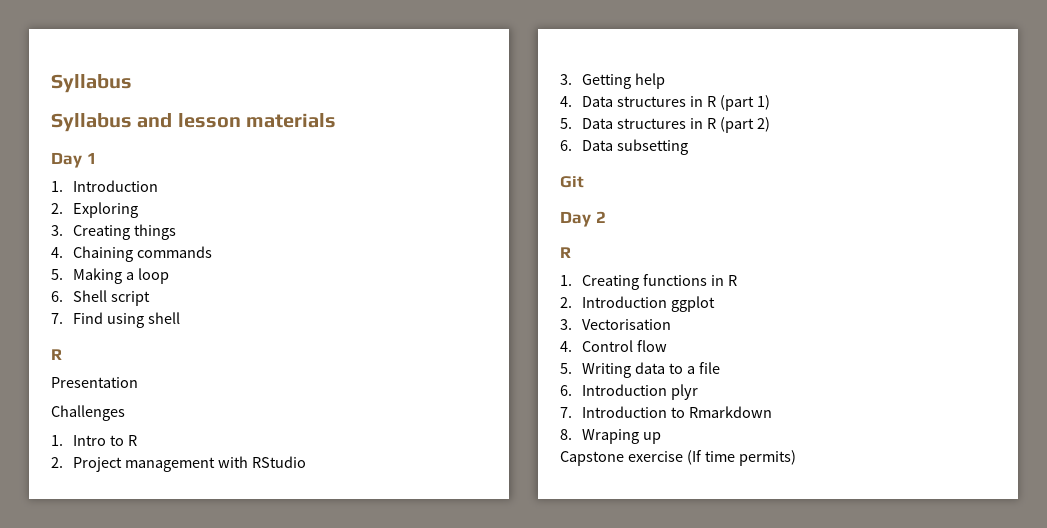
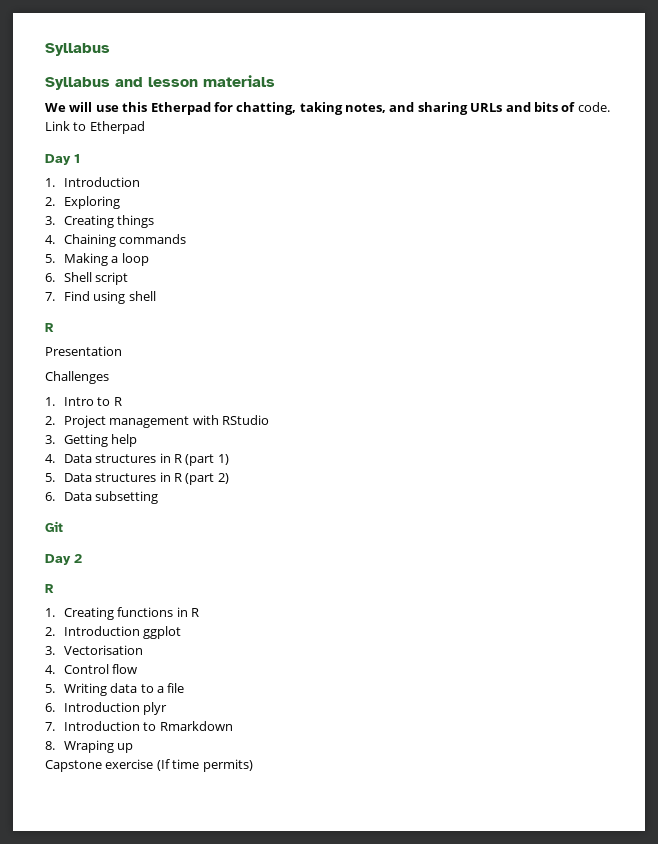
+ We will use this Etherpad for chatting, taking notes, and sharing URLs and bits of code. Link to Etherpad

